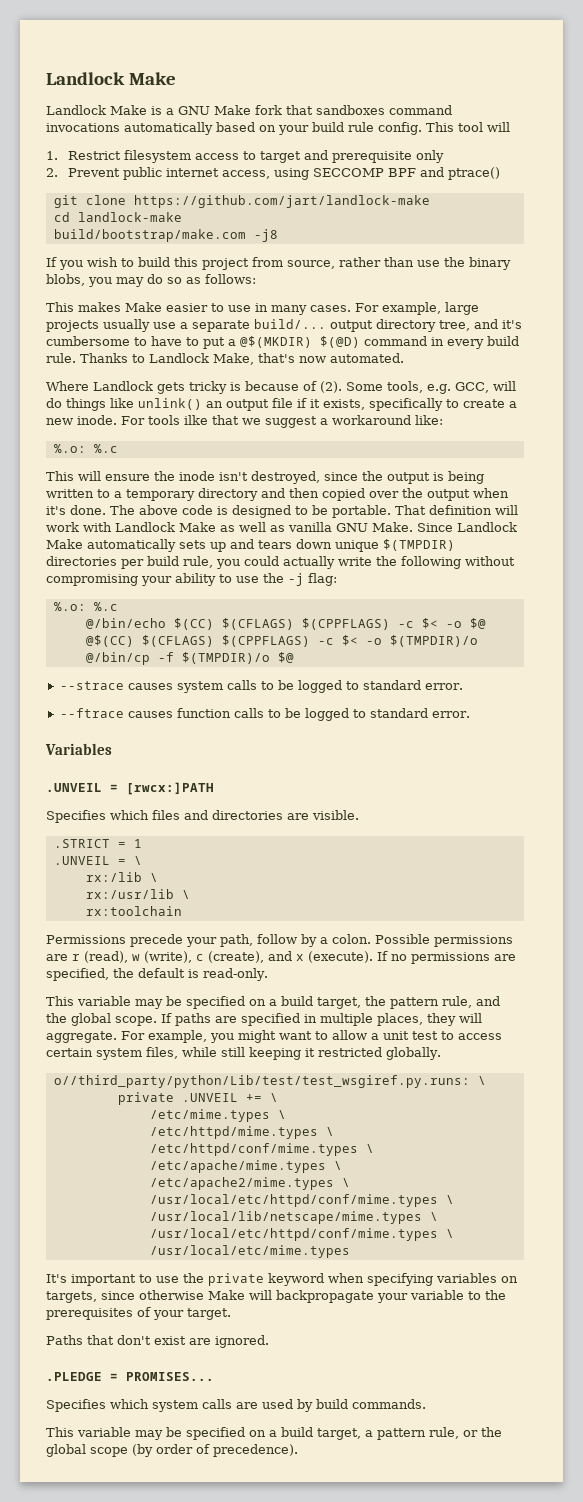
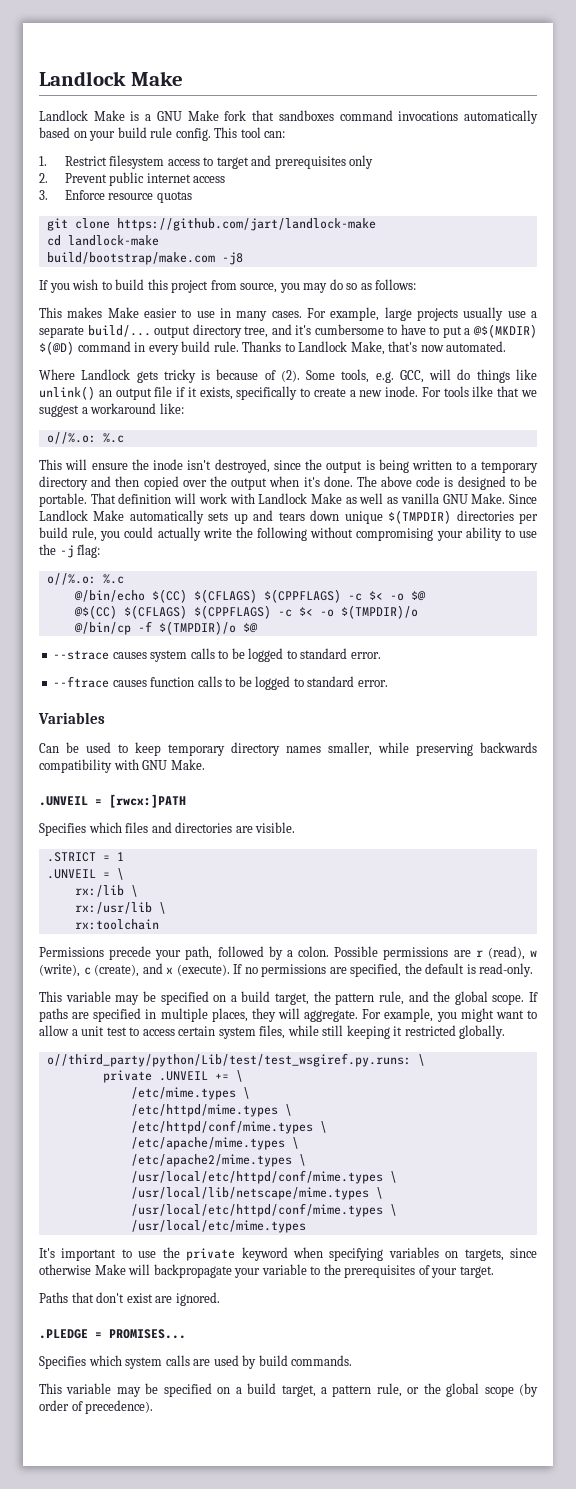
- This tool will
+ This tool can:
- 1. Restrict filesystem access to target and prerequisite only
+ 1. Restrict filesystem access to target and prerequisites only
- 2. Prevent public internet access, using SECCOMP BPF and ptrace()
+ 2. Prevent public internet access
+ 3. Enforce resource quotas
- If you wish to build this project from source, rather than use the binary blobs, you may do so as follows:
+ If you wish to build this project from source, you may do so as follows:
  For tools ilke that we suggest a workaround like:
- %.o: %.c
+ o//%.o: %.c
  Since Landlock Make automatically sets up and tears down unique $(TMPDIR) directories per build rule, you could actually write the following without compromising your ability to use the -j flag:
- %.o: %.c
+ o//%.o: %.c
+ Can be used to keep temporary directory names smaller, while preserving backwards compatibility with GNU Make.
- Permissions precede your path, follow by a colon.
+ Permissions precede your path, followed by a colon.

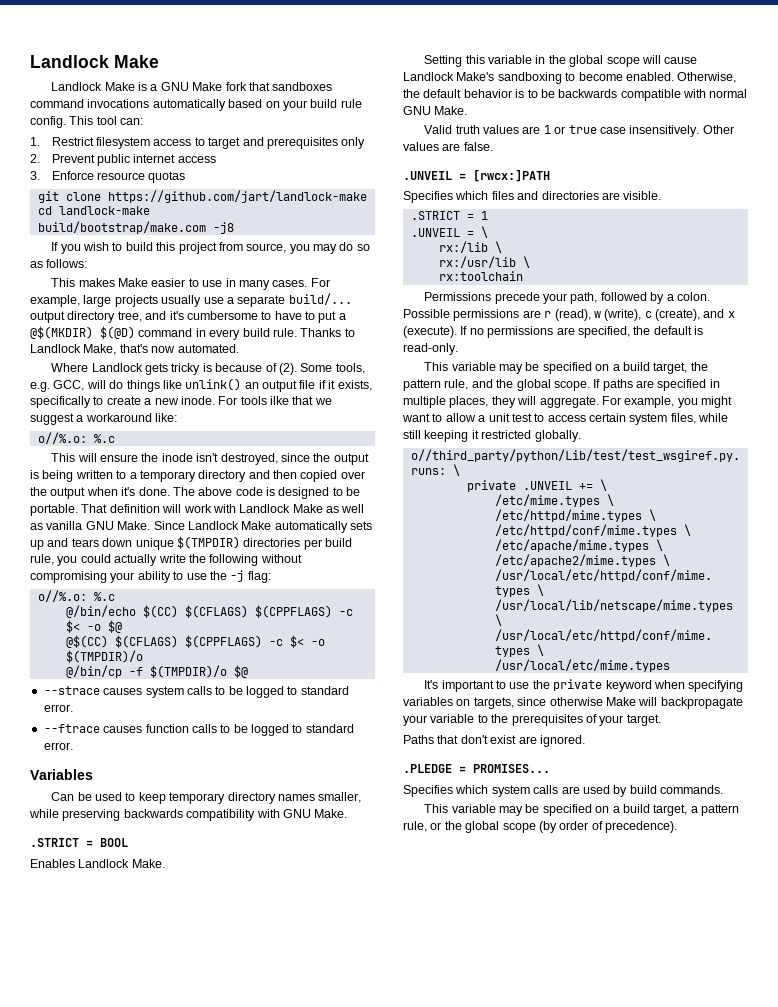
+ .STRICT = BOOL
+ Enables Landlock Make.
+ Setting this variable in the global scope will cause Landlock Make's sandboxing to become enabled. Otherwise, the default behavior is to be backwards compatible with normal GNU Make.
+ Valid truth values are 1 or true case insensitively. Other values are false.

